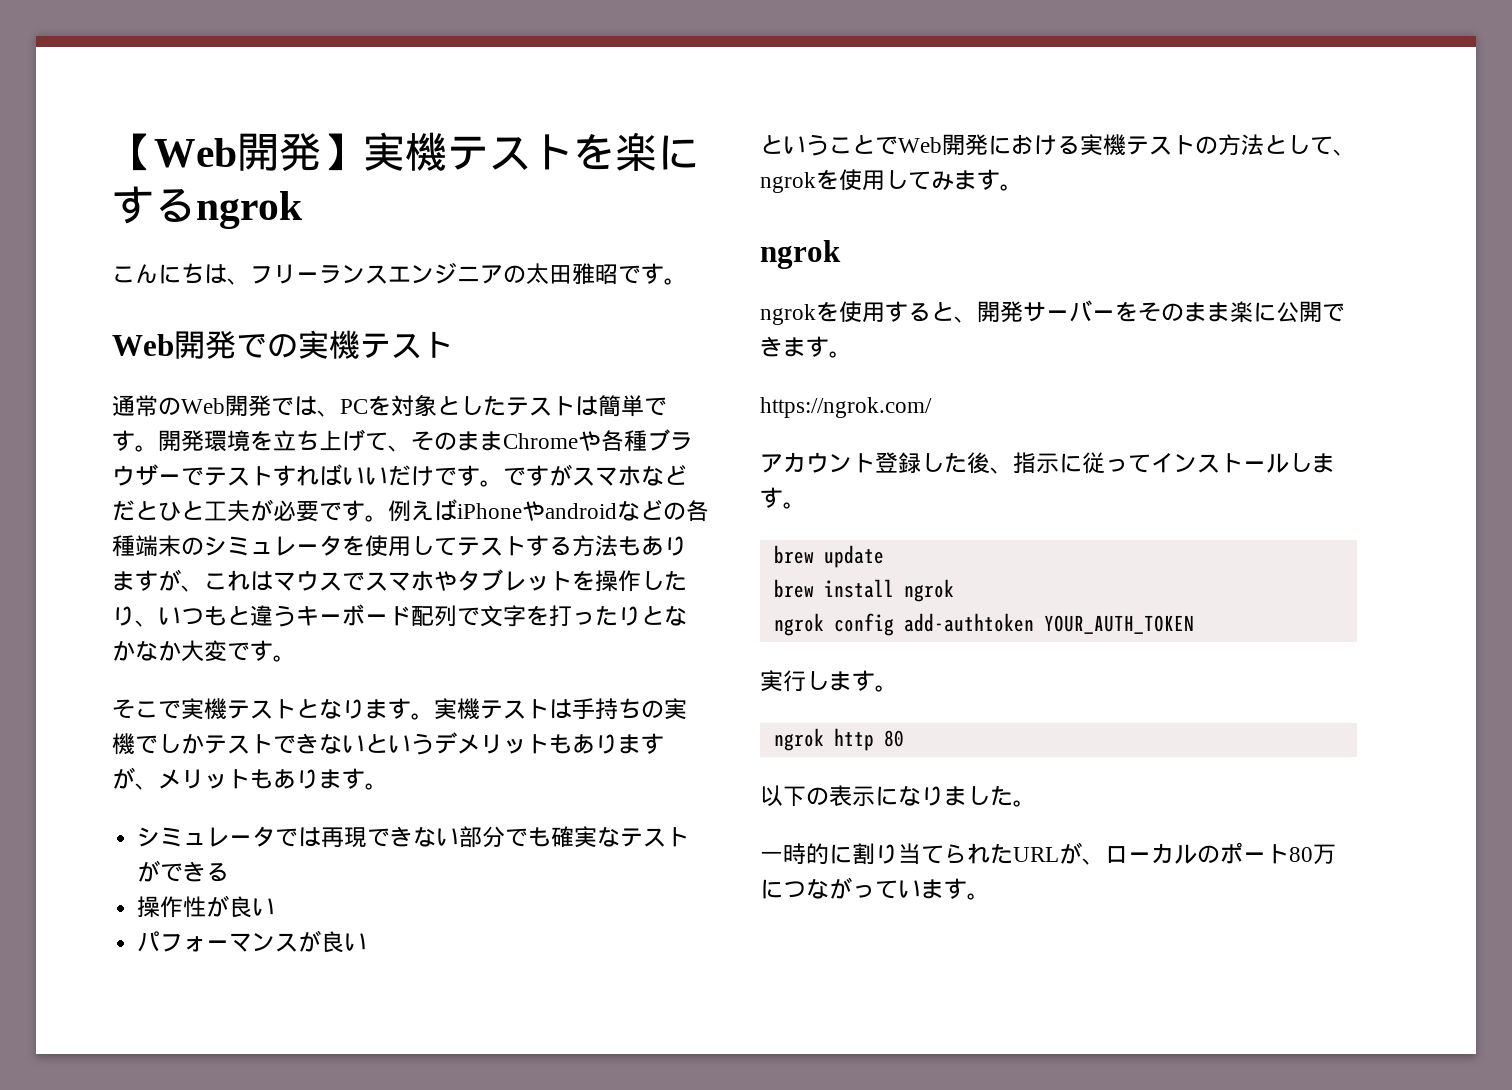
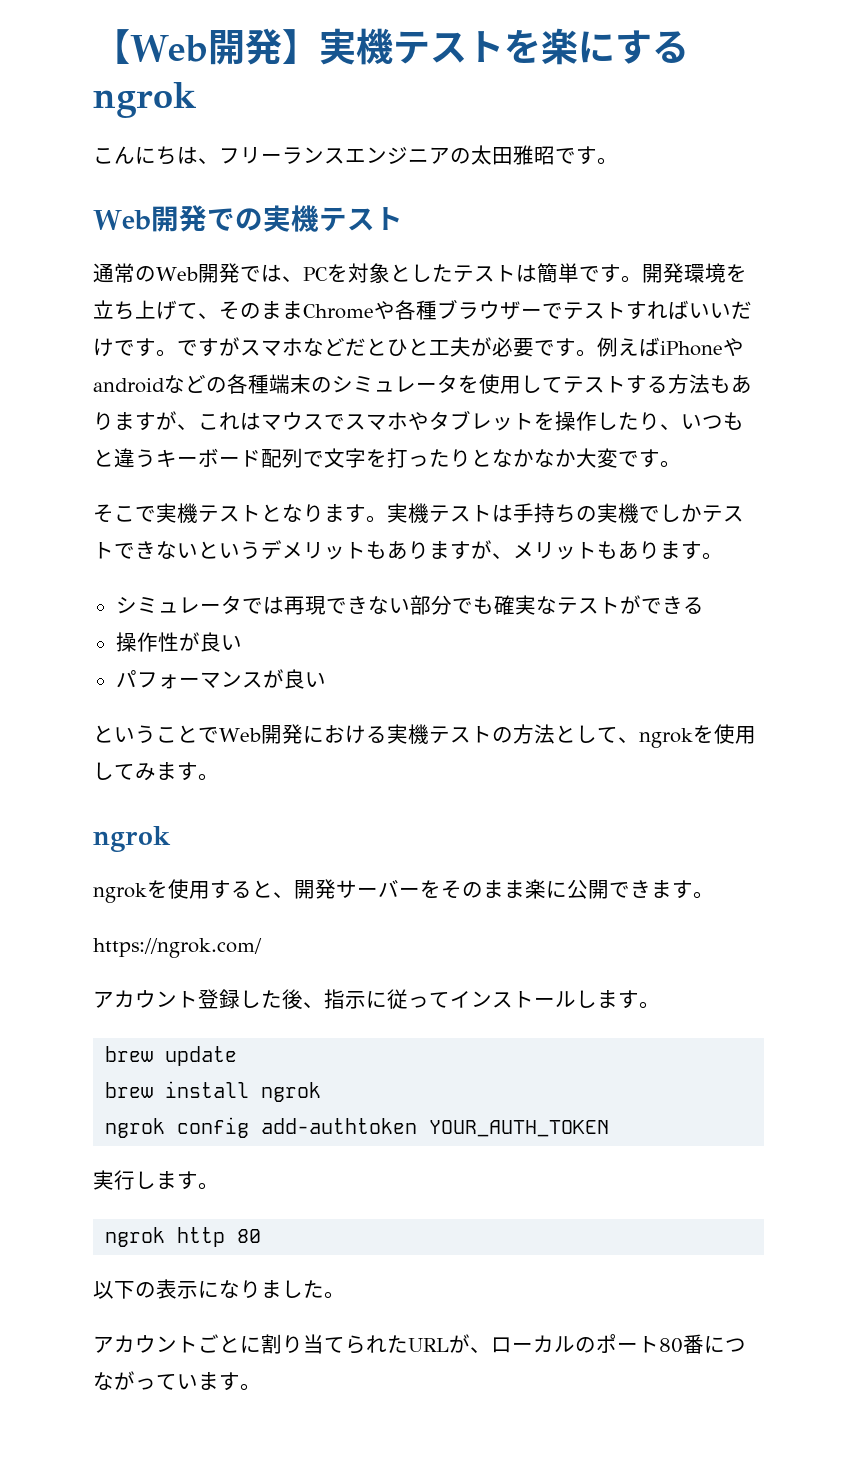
- 一時的に割り当てられたURLが、ローカルのポート80万につながっています。
+ アカウントごとに割り当てられたURLが、ローカルのポート80番につながっています。

